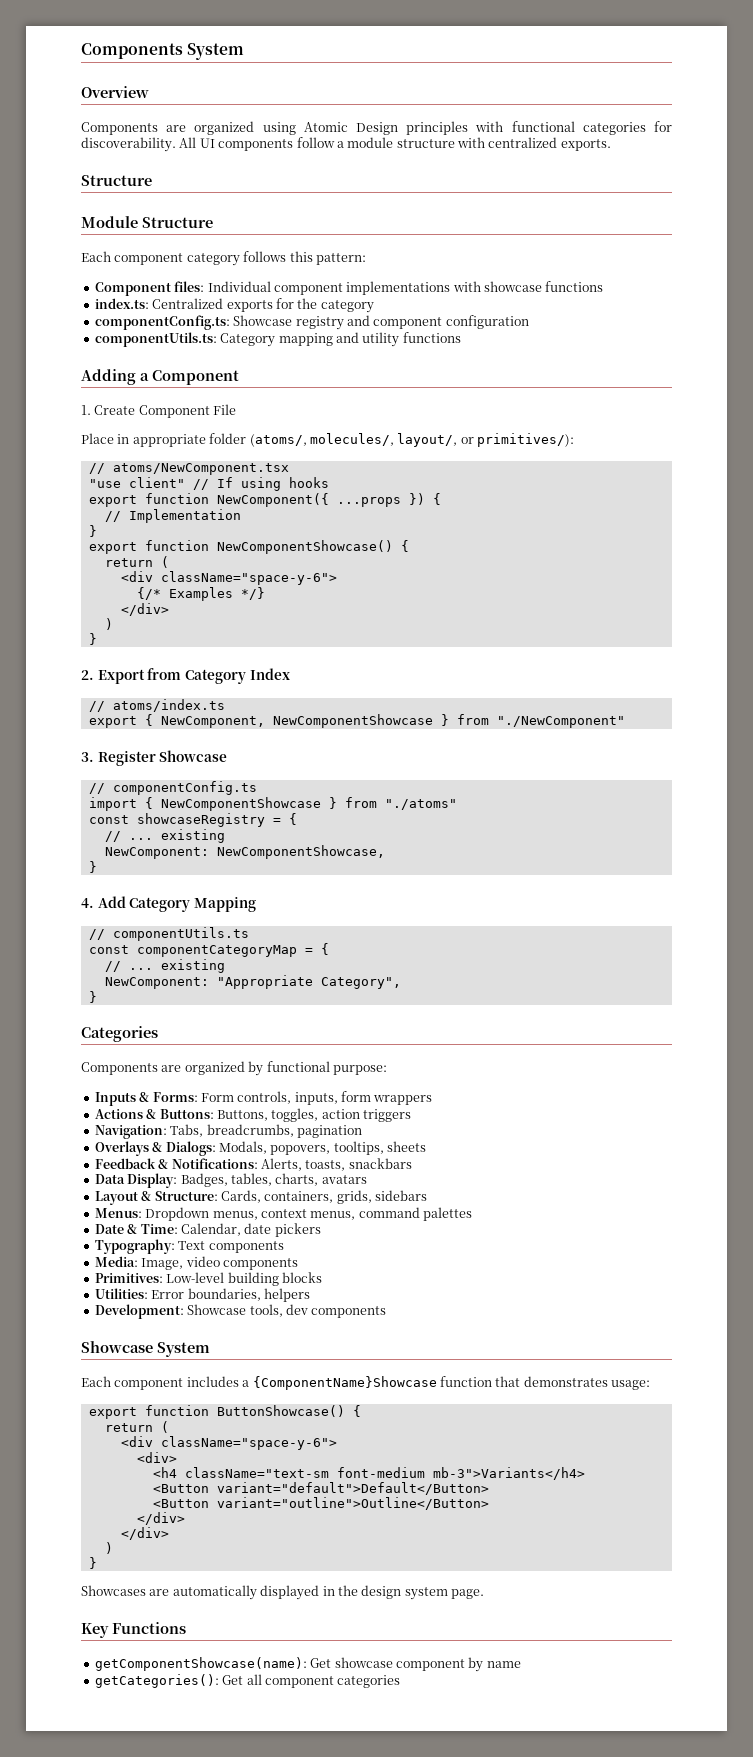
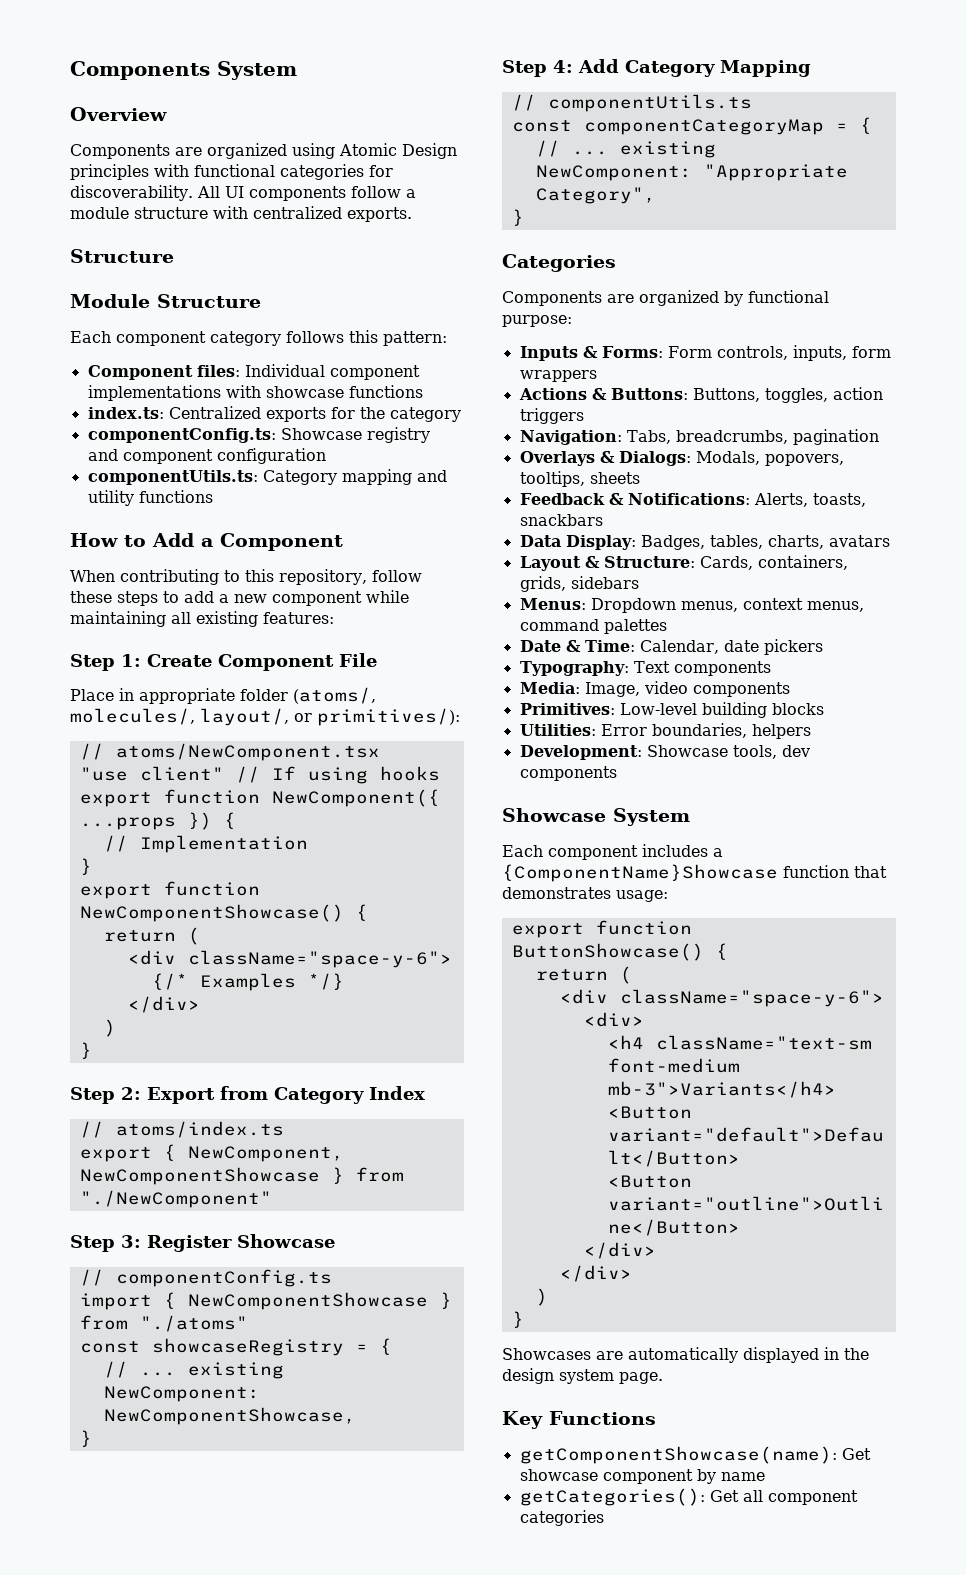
- Adding a Component
+ How to Add a Component
- 1. Create Component File
+ When contributing to this repository, follow these steps to add a new component while maintaining all existing features:
+ Step 1: Create Component File
- 2. Export from Category Index
+ Step 2: Export from Category Index
- 3. Register Showcase
+ Step 3: Register Showcase
- 4. Add Category Mapping
+ Step 4: Add Category Mapping

